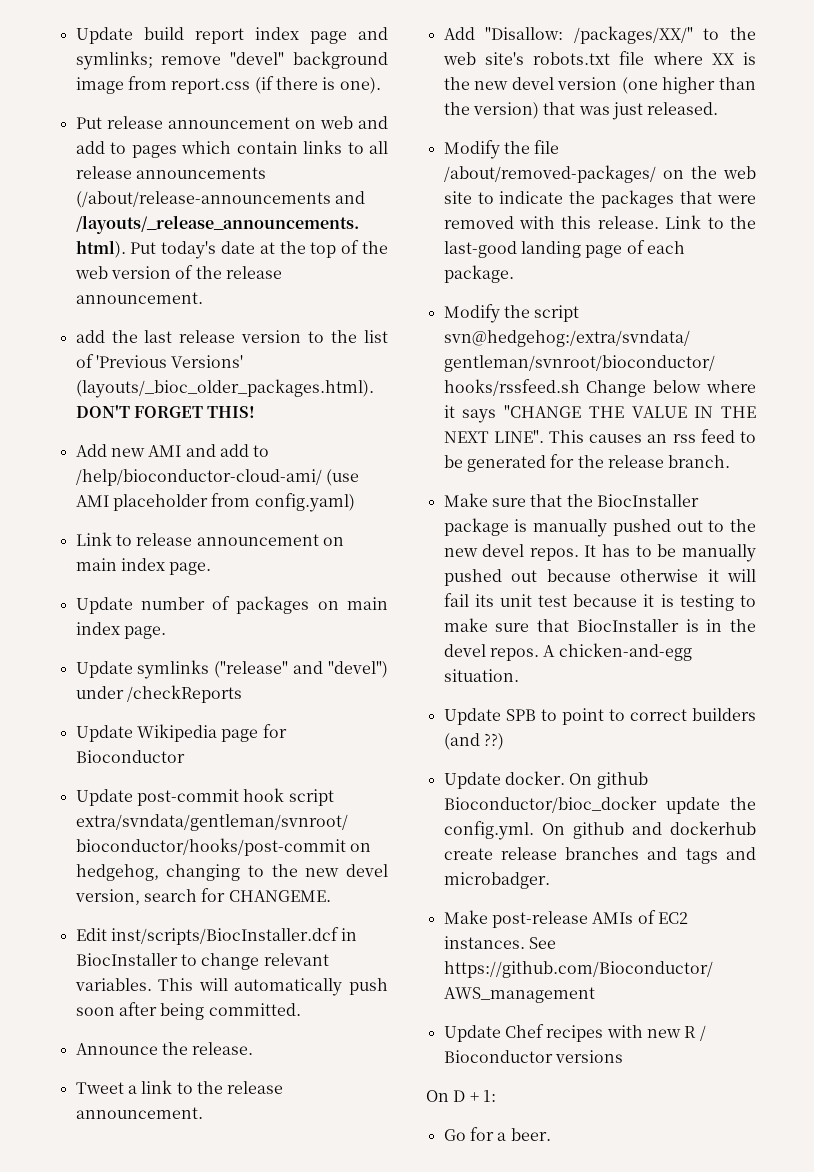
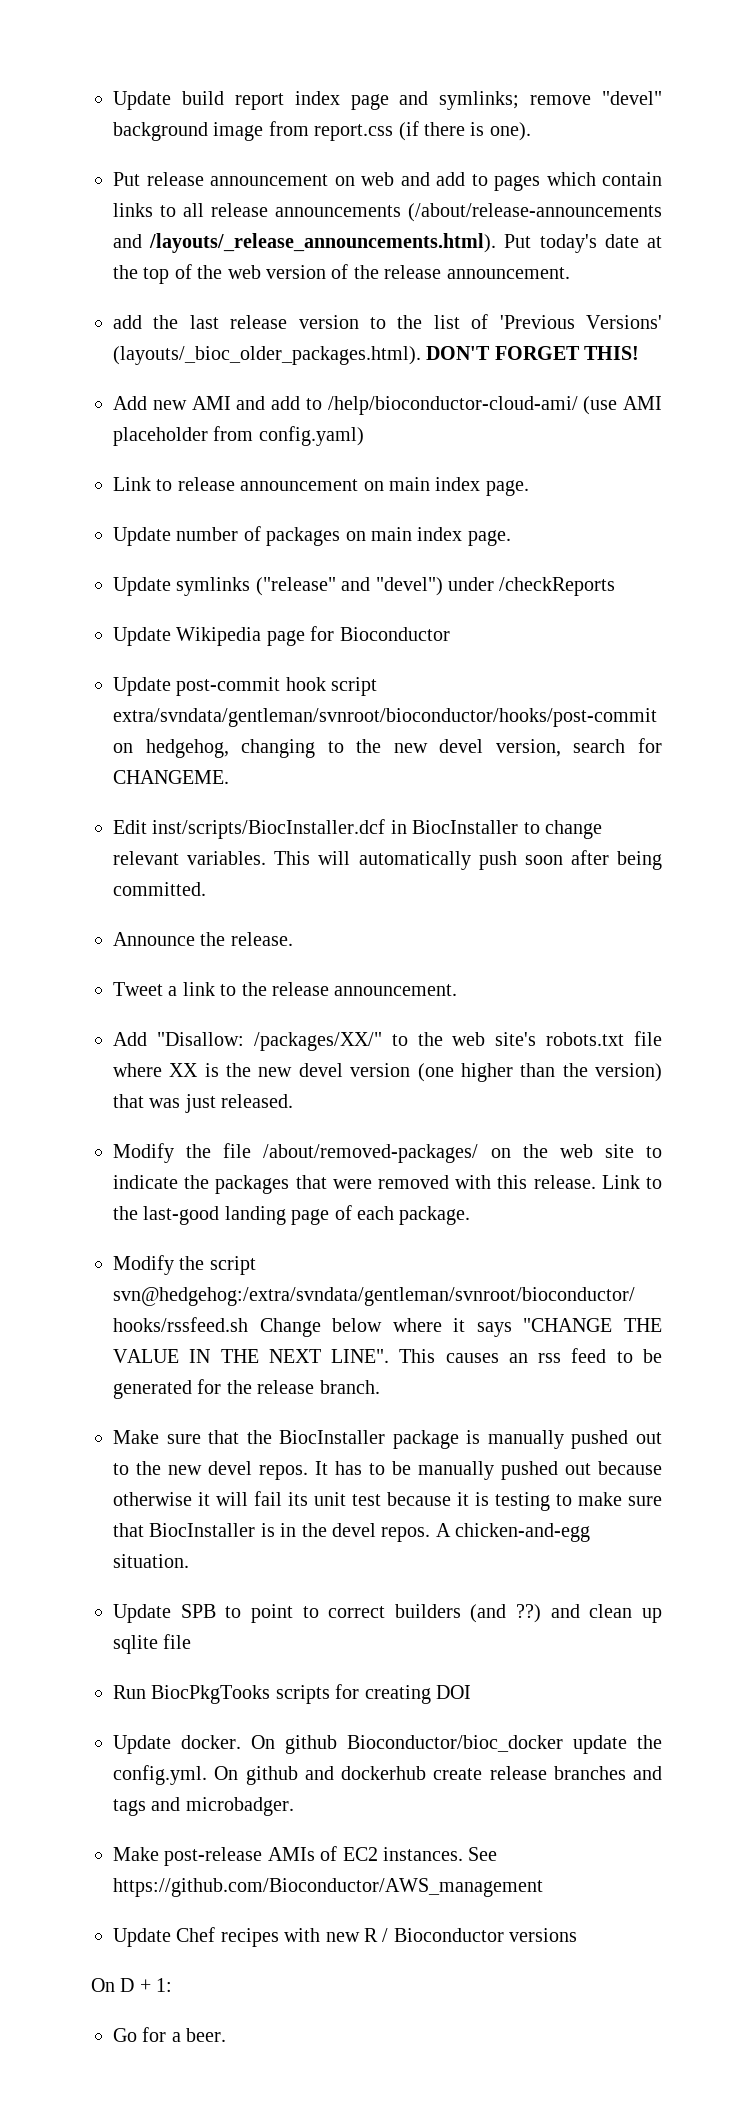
- Update SPB to point to correct builders (and ??)
+ Update SPB to point to correct builders (and ??) and clean up sqlite file
+ Run BiocPkgTooks scripts for creating DOI

